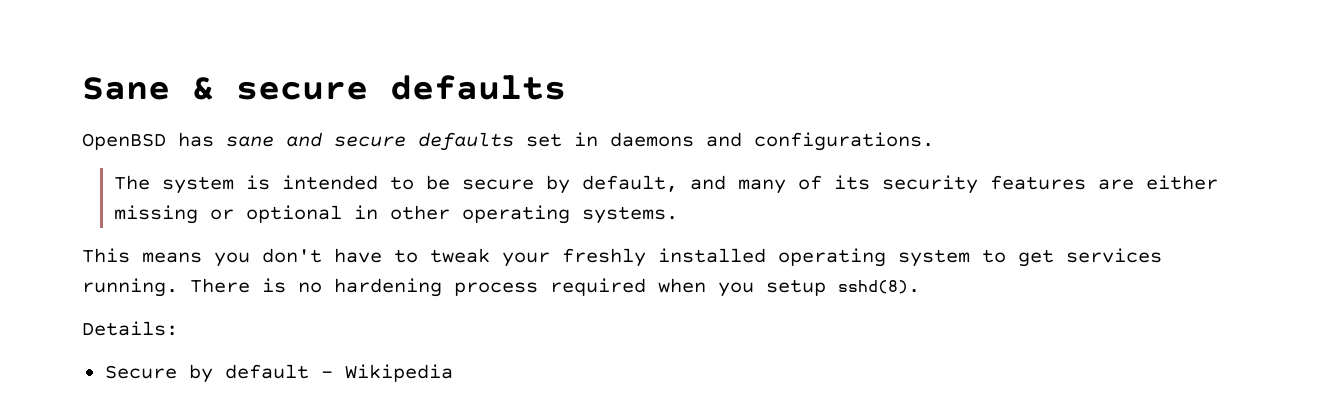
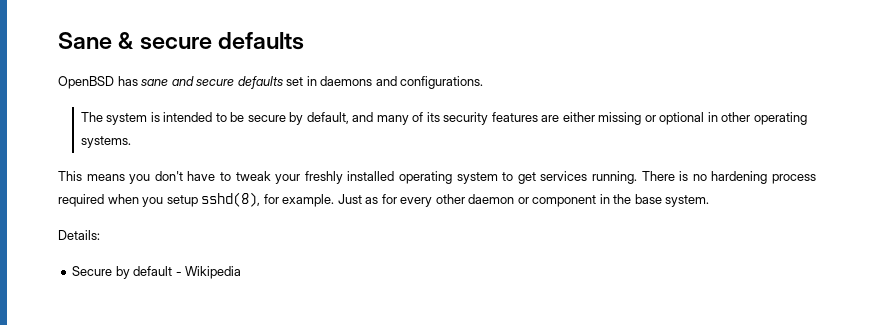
- There is no hardening process required when you setup sshd(8).
+ There is no hardening process required when you setup sshd(8), for example. Just as for every other daemon or component in the base system.

